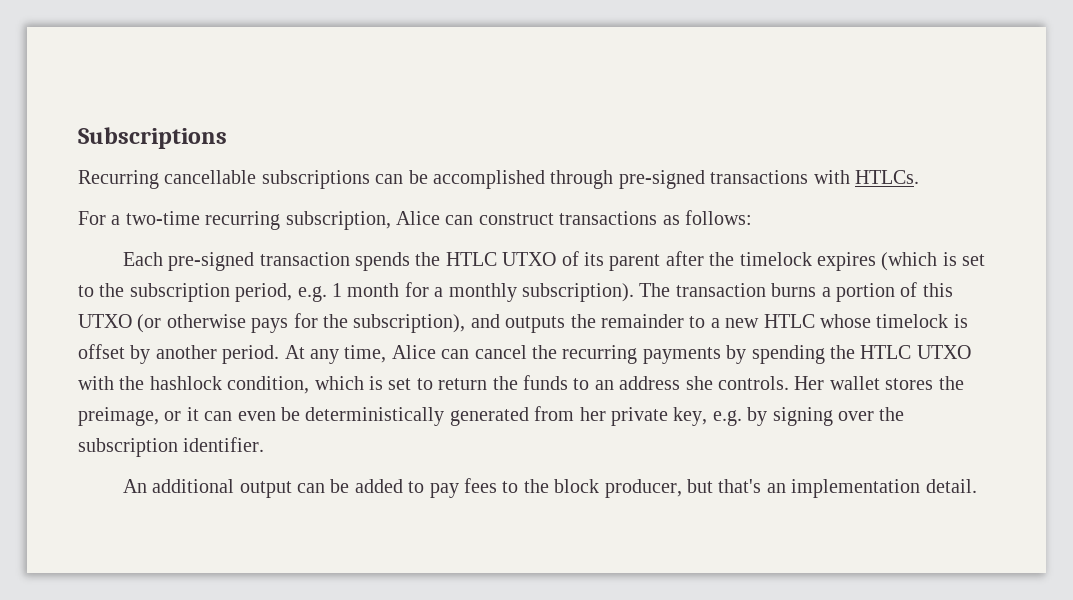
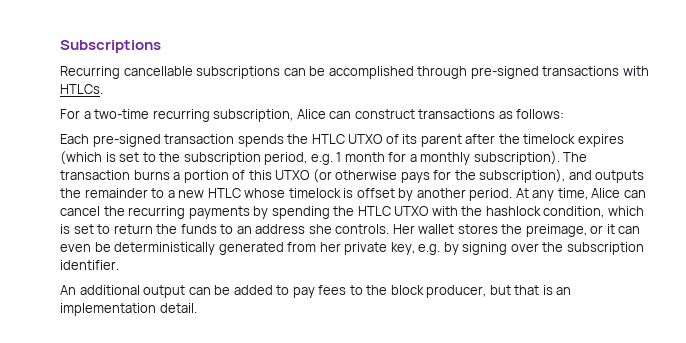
- An additional output can be added to pay fees to the block producer, but that's an implementation detail.
+ An additional output can be added to pay fees to the block producer, but that is an implementation detail.

